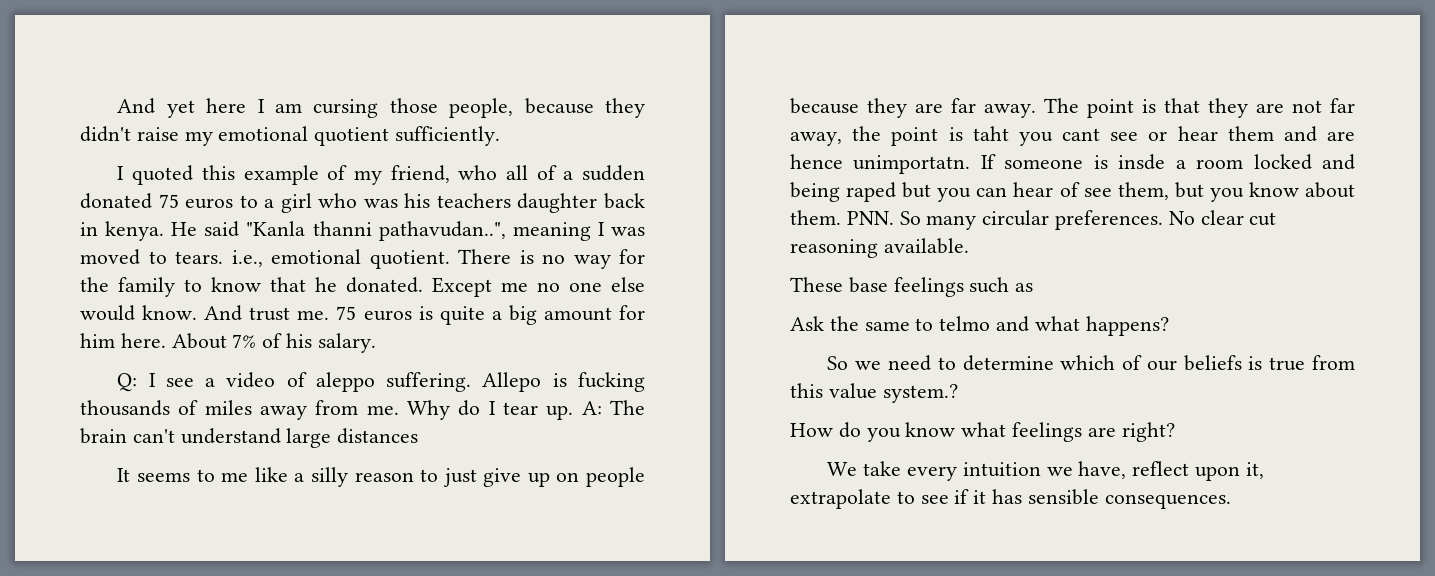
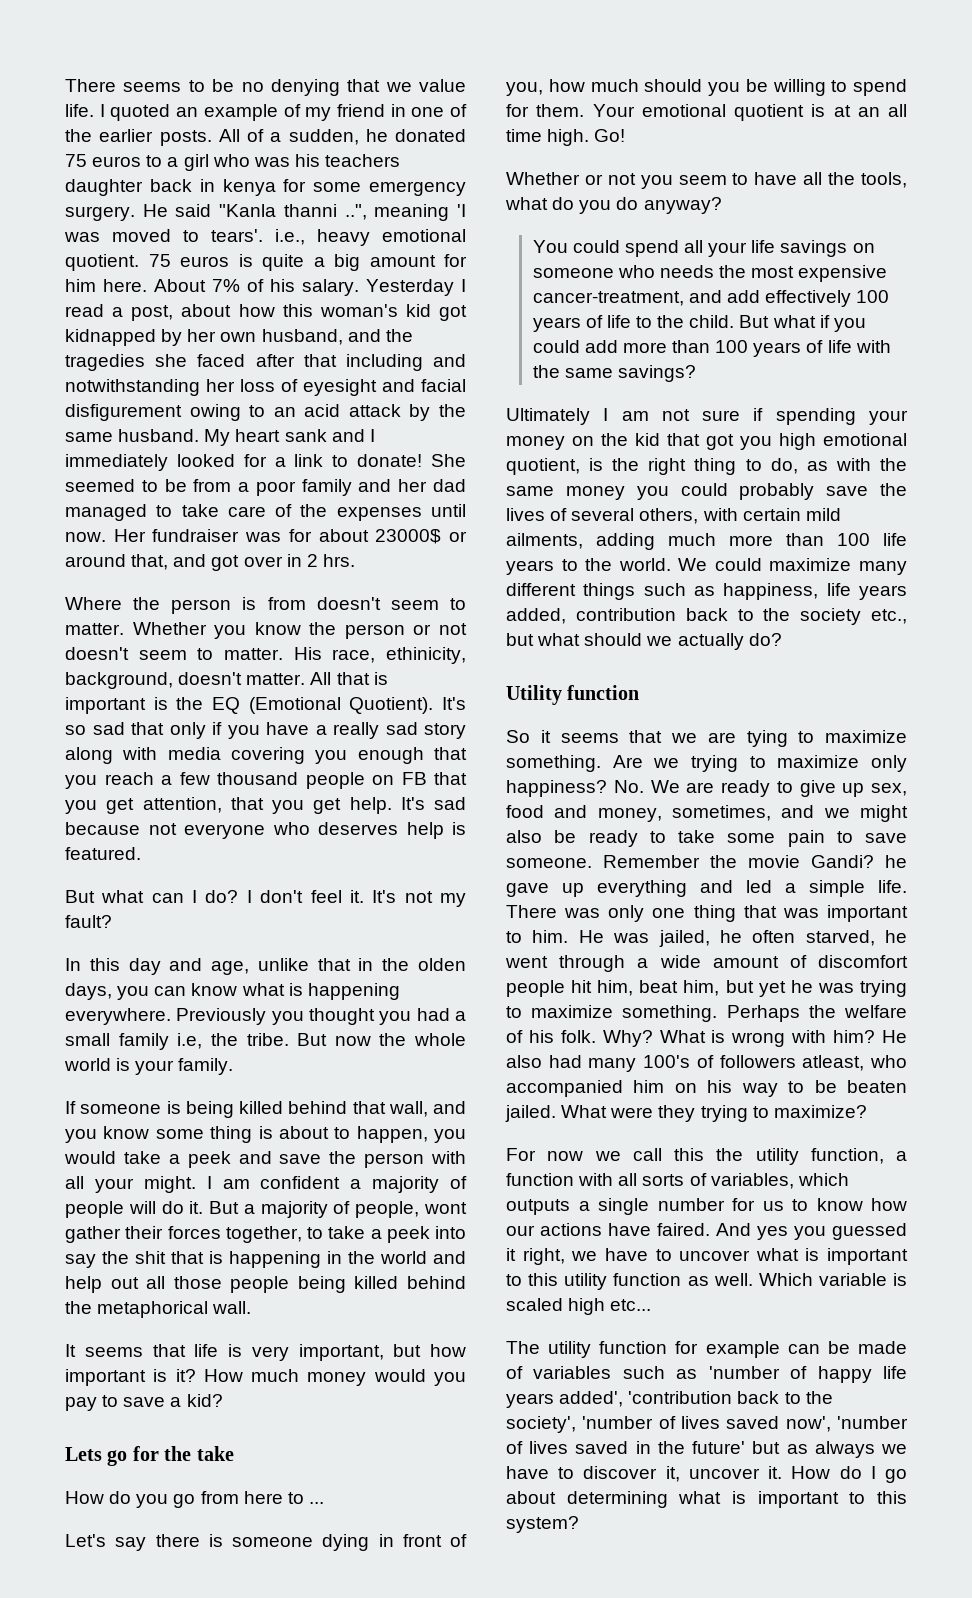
- And yet here I am cursing those people, because they didn't raise my emotional quotient sufficiently.
- I quoted this example of my friend, who all of a sudden donated 75 euros to a girl who was his teachers daughter back in kenya. He said "Kanla thanni pathavudan..", meaning I was moved to tears. i.e., emotional quotient. There is no way for the family to know that he donated. Except me no one else would know. And trust me.
+ There seems to be no denying that we value life. I quoted an example of my friend in one of the earlier posts. All of a sudden, he donated 75 euros to a girl who was his teachers daughter back in kenya for some emergency surgery. He said "Kanla thanni ..", meaning 'I was moved to tears'. i.e., heavy emotional quotient.
- About 7% of his salary.
- Q: I see a video of aleppo suffering. Allepo is fucking thousands of miles away from me. Why do I tear up. A: The brain can't understand large distances
- It seems to me like a silly reason to just give up on people because they are far away. The point is that they are not far away, the point is taht you cant see or hear them and are hence unimportatn. If someone is insde a room locked and being raped but you can hear of see them, but you know about them. PNN. So many circular preferences. No clear cut reasoning available.
- These base feelings such as
- Ask the same to telmo and what happens?
- So we need to determine which of our beliefs is true from this value system.?
- How do you know what feelings are right?
- We take every intuition we have, reflect upon it, extrapolate to see if it has sensible consequences.
+ About 7% of his salary. Yesterday I read a post, about how this woman's kid got kidnapped by her own husband, and the tragedies she faced after that including and notwithstanding her loss of eyesight and facial disfigurement owing to an acid attack by the same husband. My heart sank and I immediately looked for a link to donate! She seemed to be from a poor family and her dad managed to take care of the expenses until now. Her fundraiser was for about 23000$ or around that, and got over in 2 hrs.
+ Where the person is from doesn't seem to matter. Whether you know the person or not doesn't seem to matter. His race, ethinicity, background, doesn't matter. All that is important is the EQ (Emotional Quotient). It's so sad that only if you have a really sad story along with media covering you enough that you reach a few thousand people on FB that you get attention, that you get help. It's sad because not everyone who deserves help is featured.
+ But what can I do? I don't feel it. It's not my fault?
+ In this day and age, unlike that in the olden days, you can know what is happening everywhere. Previously you thought you had a small family i.e, the tribe. But now the whole world is your family.
+ If someone is being killed behind that wall, and you know some thing is about to happen, you would take a peek and save the person with all your might. I am confident a majority of people will do it. But a majority of people, wont gather their forces together, to take a peek into say the shit that is happening in the world and help out all those people being killed behind the metaphorical wall.
+ It seems that life is very important, but how important is it? How much money would you pay to save a kid?
+ Lets go for the take
+ How do you go from here to ...
+ Let's say there is someone dying in front of you, how much should you be willing to spend for them. Your emotional quotient is at an all time high. Go!
+ Whether or not you seem to have all the tools, what do you do anyway?
+ You could spend all your life savings on someone who needs the most expensive cancer-treatment, and add effectively 100 years of life to the child. But what if you could add more than 100 years of life with the same savings?
+ Ultimately I am not sure if spending your money on the kid that got you high emotional quotient, is the right thing to do, as with the same money you could probably save the lives of several others, with certain mild ailments, adding much more than 100 life years to the world. We could maximize many different things such as happiness, life years added, contribution back to the society etc., but what should we actually do?
+ Utility function
+ So it seems that we are tying to maximize something. Are we trying to maximize only happiness? No. We are ready to give up sex, food and money, sometimes, and we might also be ready to take some pain to save someone. Remember the movie Gandi? he gave up everything and led a simple life. There was only one thing that was important to him. He was jailed, he often starved, he went through a wide amount of discomfort people hit him, beat him, but yet he was trying to maximize something. Perhaps the welfare of his folk. Why? What is wrong with him? He also had many 100's of followers atleast, who accompanied him on his way to be beaten jailed. What were they trying to maximize?
+ For now we call this the utility function, a function with all sorts of variables, which outputs a single number for us to know how our actions have faired. And yes you guessed it right, we have to uncover what is important to this utility function as well. Which variable is scaled high etc...
+ The utility function for example can be made of variables such as 'number of happy life years added', 'contribution back to the society', 'number of lives saved now', 'number of lives saved in the future' but as always we have to discover it, uncover it. How do I go about determining what is important to this system?

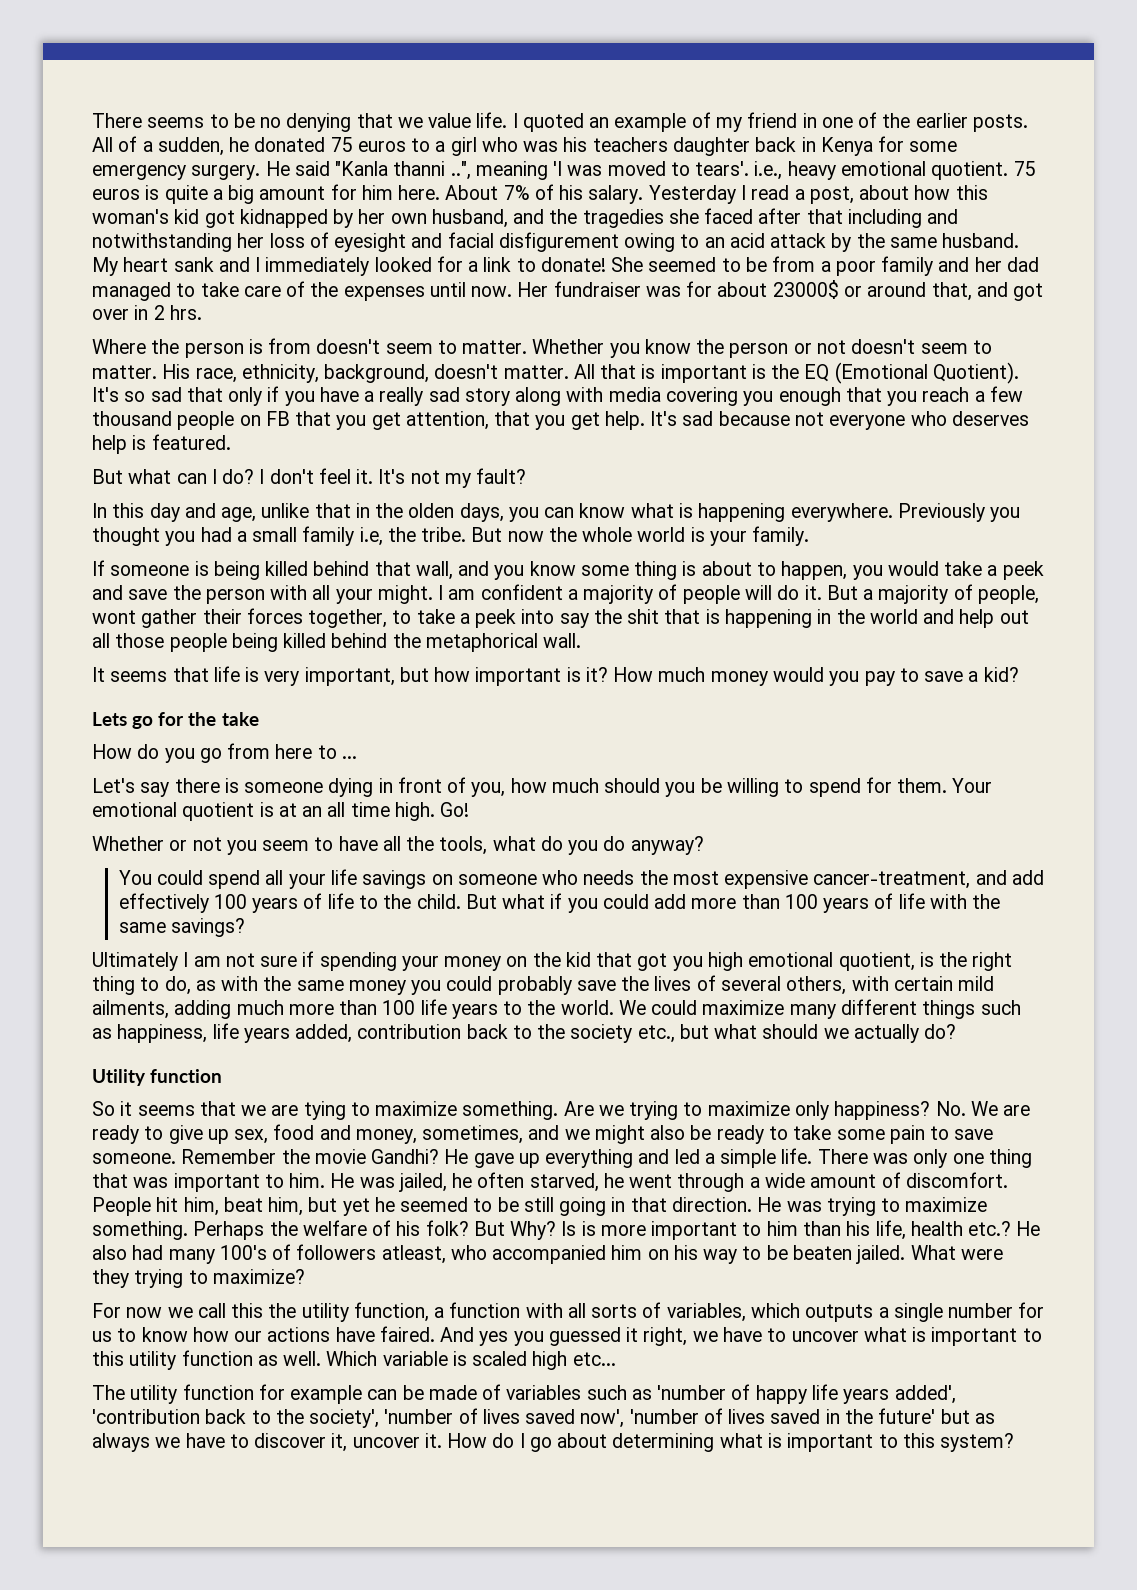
- All of a sudden, he donated 75 euros to a girl who was his teachers daughter back in kenya for some emergency surgery.
+ All of a sudden, he donated 75 euros to a girl who was his teachers daughter back in Kenya for some emergency surgery.
- His race, ethinicity, background, doesn't matter.
+ His race, ethnicity, background, doesn't matter.
- Remember the movie Gandi? he gave up everything and led a simple life.
+ Remember the movie Gandhi? He gave up everything and led a simple life.
- He was jailed, he often starved, he went through a wide amount of discomfort people hit him, beat him, but yet he was trying to maximize something.
+ He was jailed, he often starved, he went through a wide amount of discomfort. People hit him, beat him, but yet he seemed to be still going in that direction. He was trying to maximize something.
- Perhaps the welfare of his folk. Why? What is wrong with him?
+ Perhaps the welfare of his folk? But Why? Is is more important to him than his life, health etc.?

